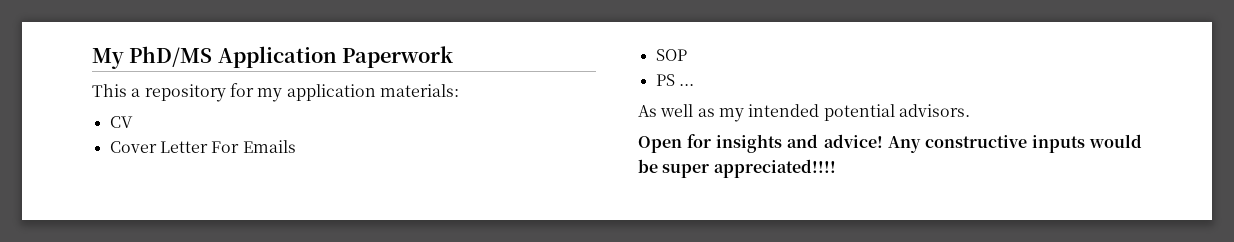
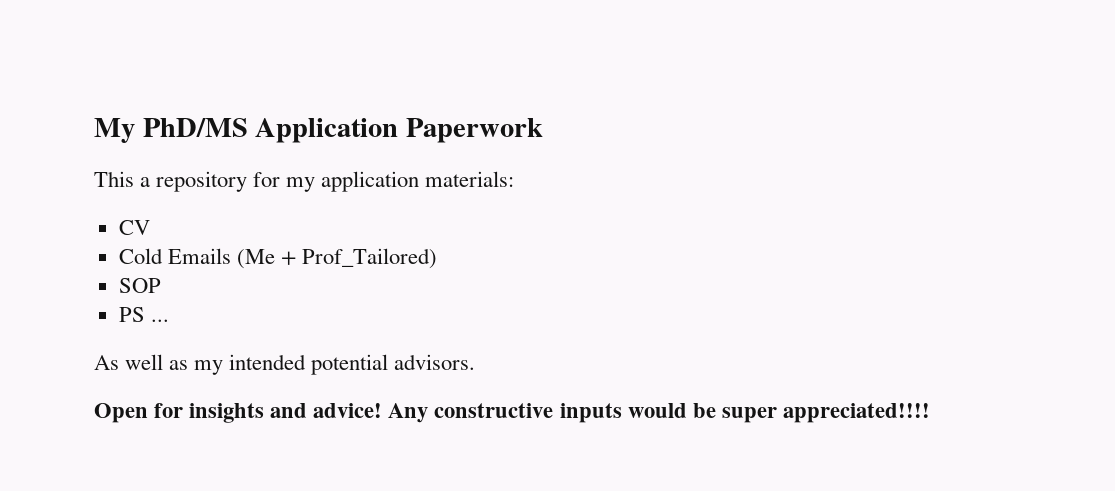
- Cover Letter For Emails
+ Cold Emails (Me + Prof_Tailored)

